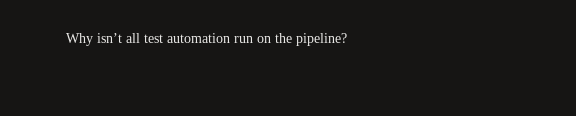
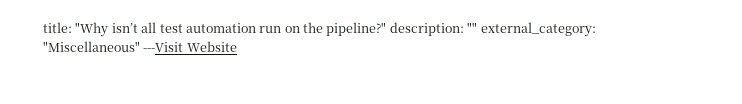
- Why isn’t all test automation run on the pipeline?
+ title: "Why isn’t all test automation run on the pipeline?" description: "" external_category: "Miscellaneous" ---Visit Website

